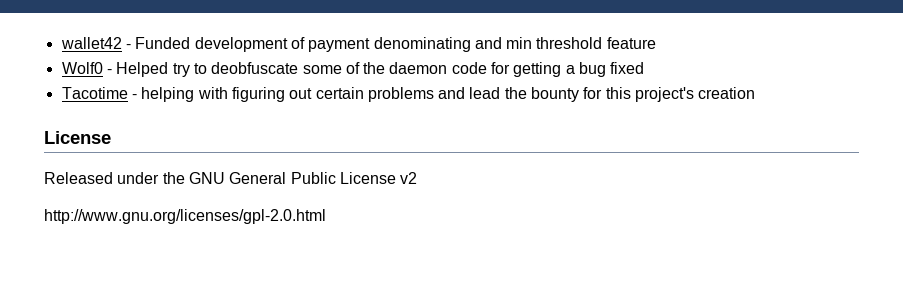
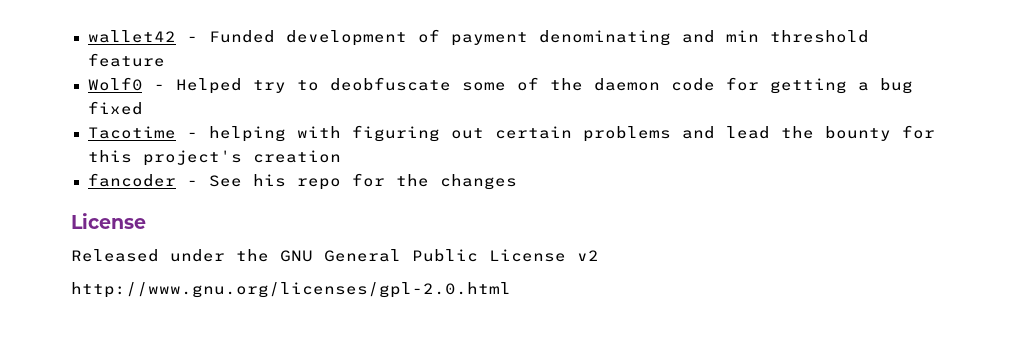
+ fancoder - See his repo for the changes

